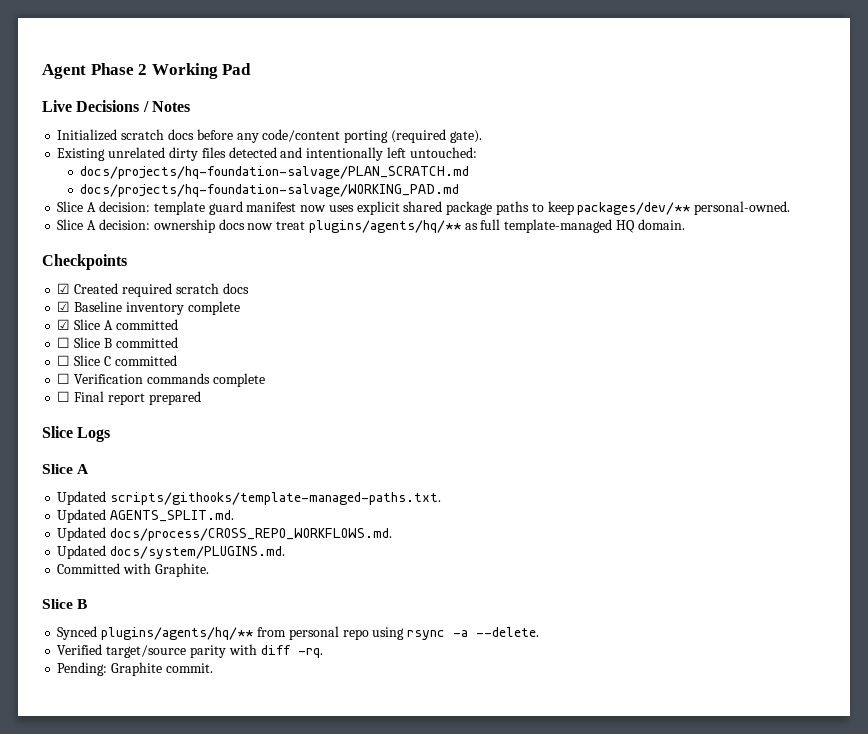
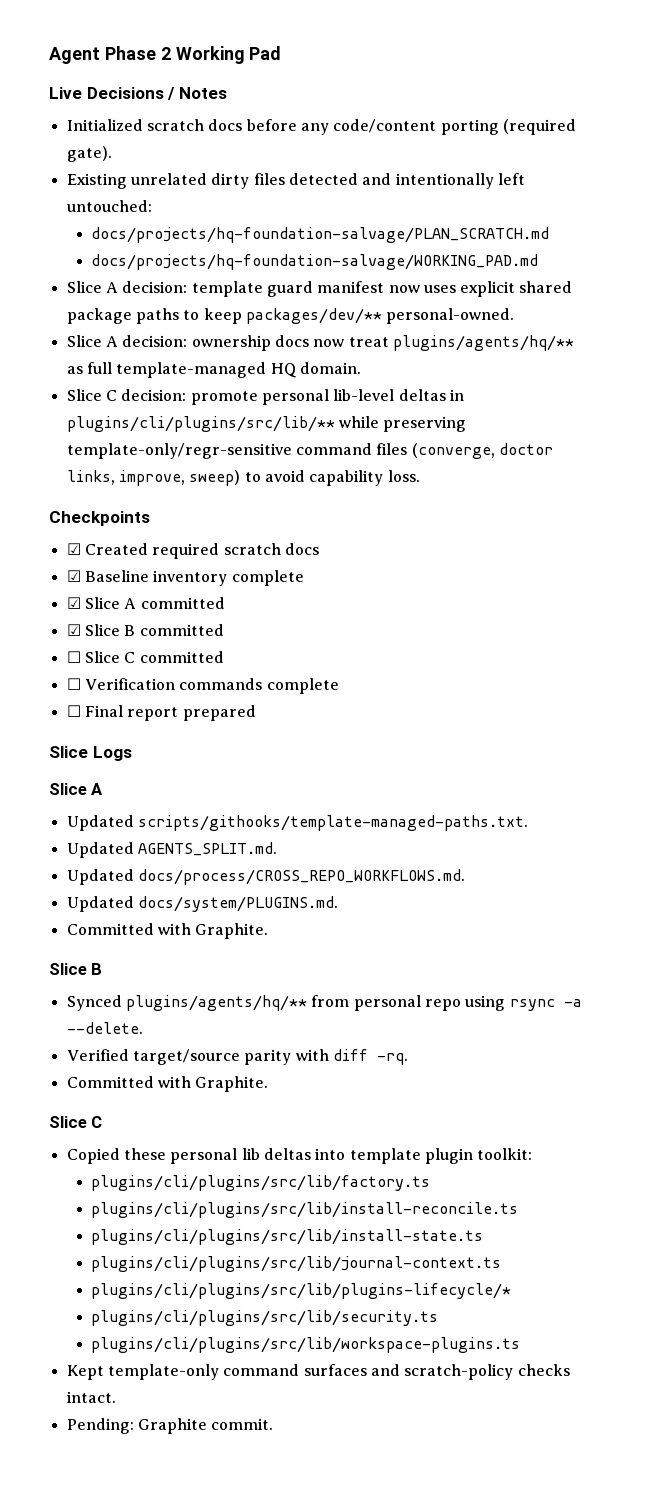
+ Slice C decision: promote personal lib-level deltas in plugins/cli/plugins/src/lib/** while preserving template-only/regr-sensitive command files (converge, doctor links, improve, sweep) to avoid capability loss.
- ☐ Slice B committed
+ ☑ Slice B committed
  Verified target/source parity with diff -rq.
+ Committed with Graphite.
+ Slice C
+ Copied these personal lib deltas into template plugin toolkit:
+ plugins/cli/plugins/src/lib/factory.ts
+ plugins/cli/plugins/src/lib/install-reconcile.ts
+ plugins/cli/plugins/src/lib/install-state.ts
+ plugins/cli/plugins/src/lib/journal-context.ts
+ plugins/cli/plugins/src/lib/plugins-lifecycle/*
+ plugins/cli/plugins/src/lib/security.ts
+ plugins/cli/plugins/src/lib/workspace-plugins.ts
+ Kept template-only command surfaces and scratch-policy checks intact.

